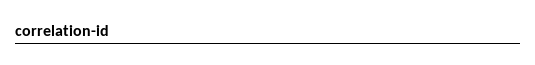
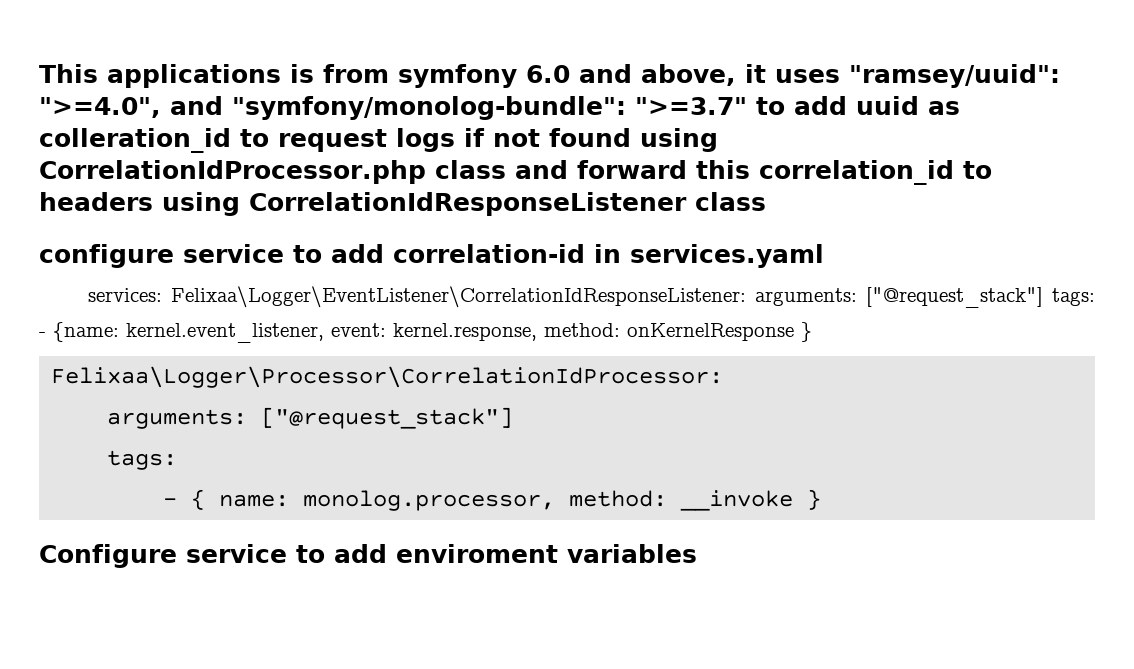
- correlation-id
+ This applications is from symfony 6.0 and above, it uses "ramsey/uuid": ">=4.0", and "symfony/monolog-bundle": ">=3.7" to add uuid as colleration_id to request logs if not found using CorrelationIdProcessor.php class and forward this correlation_id to headers using CorrelationIdResponseListener class
+ configure service to add correlation-id in services.yaml
+ services: Felixaa\Logger\EventListener\CorrelationIdResponseListener: arguments: ["@request_stack"] tags: - {name: kernel.event_listener, event: kernel.response, method: onKernelResponse }
+ Felixaa\Logger\Processor\CorrelationIdProcessor:
+ arguments: ["@request_stack"]
+ tags:
+ - { name: monolog.processor, method: __invoke }
+ Configure service to add enviroment variables

